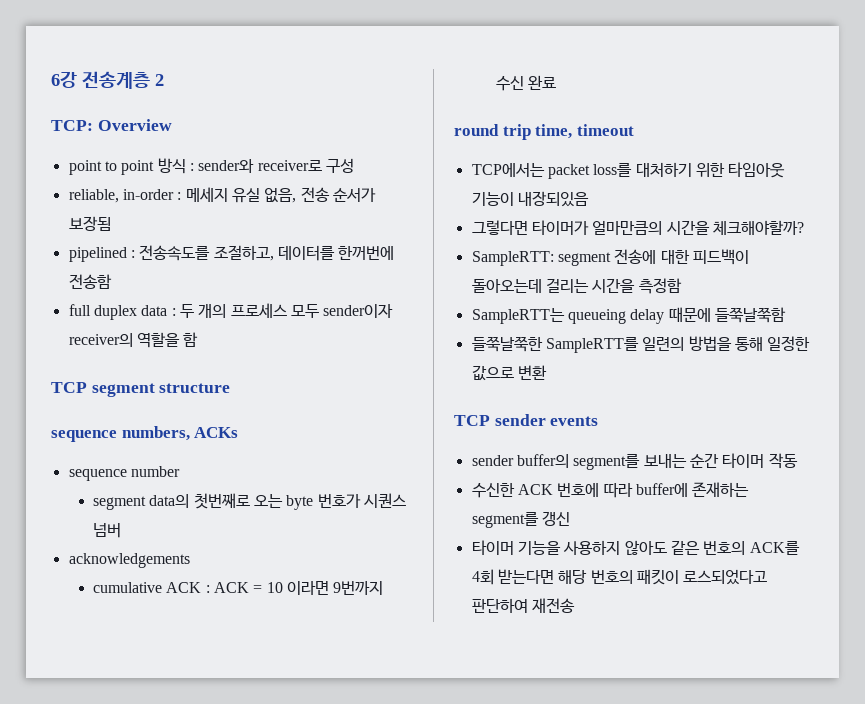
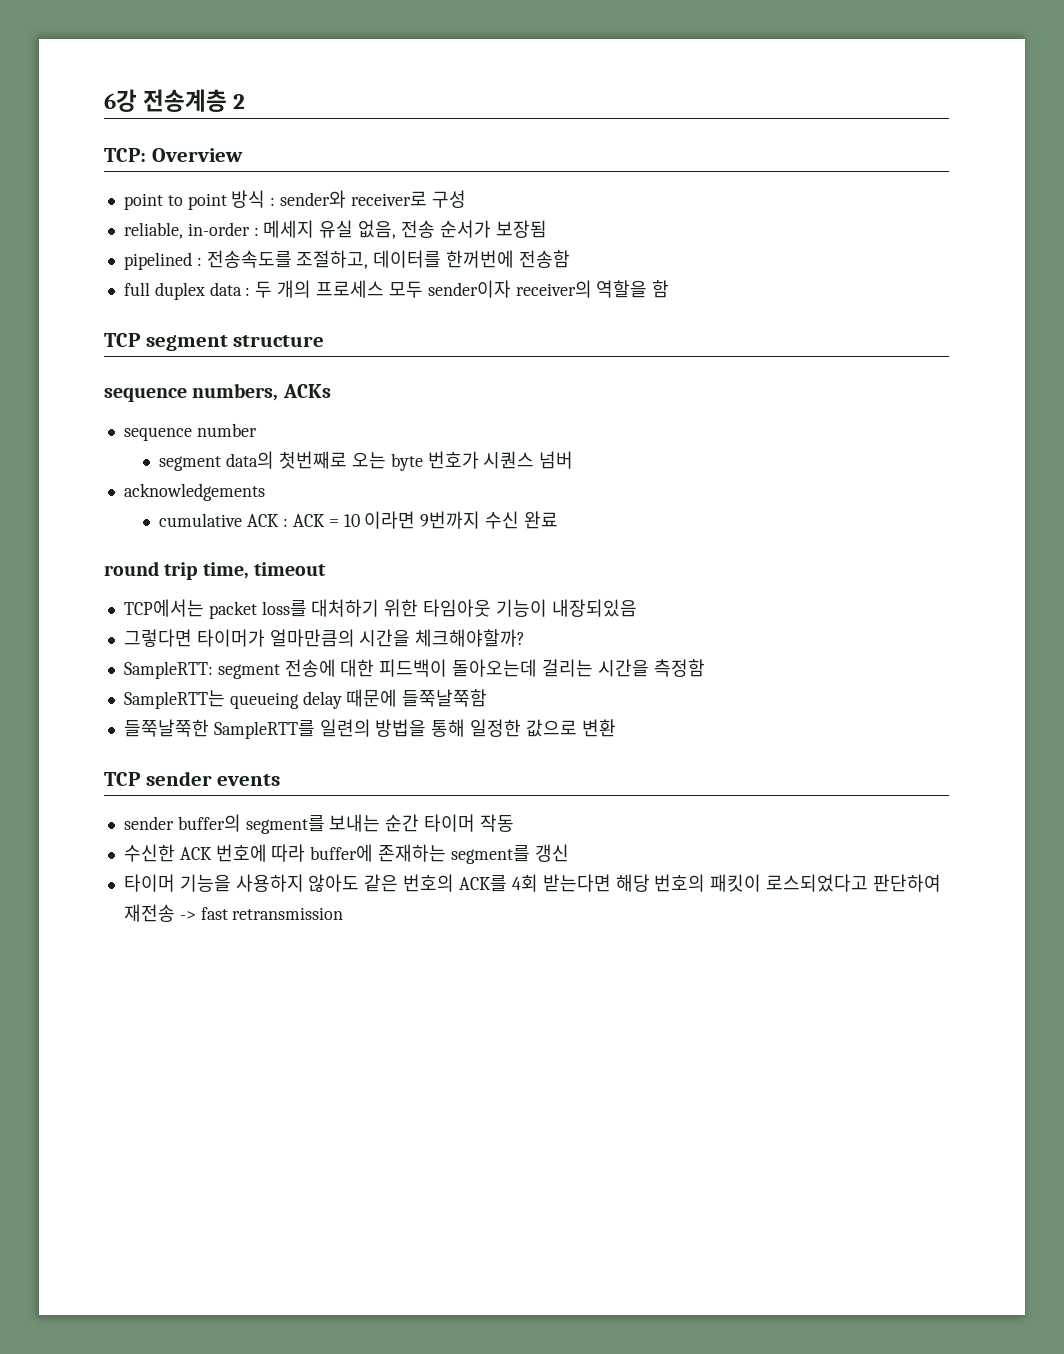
- 타이머 기능을 사용하지 않아도 같은 번호의 ACK를 4회 받는다면 해당 번호의 패킷이 로스되었다고 판단하여 재전송
+ 타이머 기능을 사용하지 않아도 같은 번호의 ACK를 4회 받는다면 해당 번호의 패킷이 로스되었다고 판단하여 재전송 -> fast retransmission

